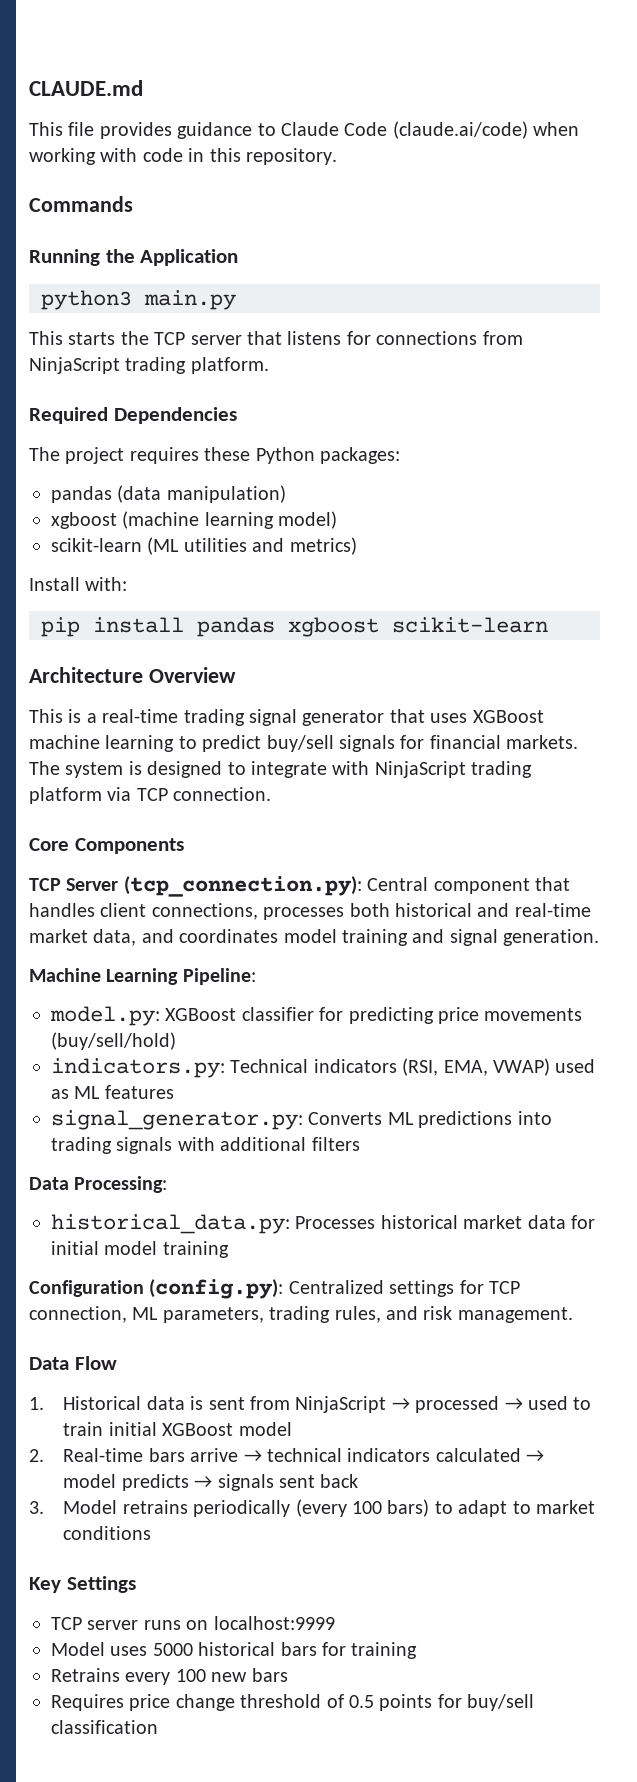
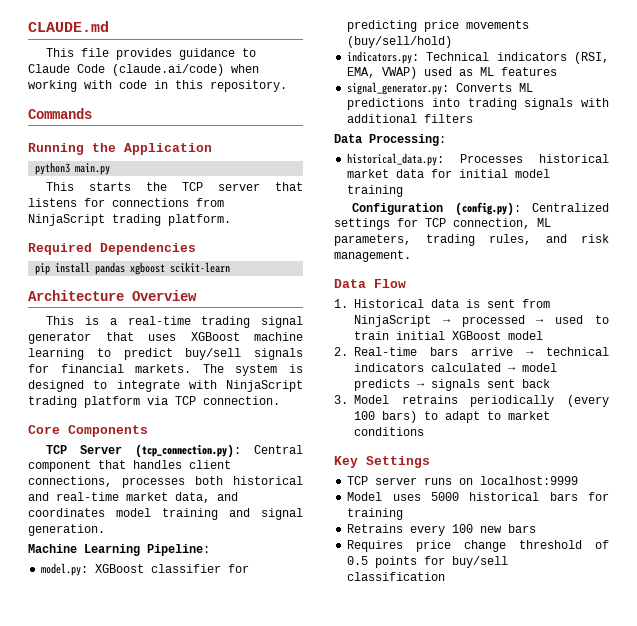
- The project requires these Python packages:
- pandas (data manipulation)
- xgboost (machine learning model)
- scikit-learn (ML utilities and metrics)
- Install with:

